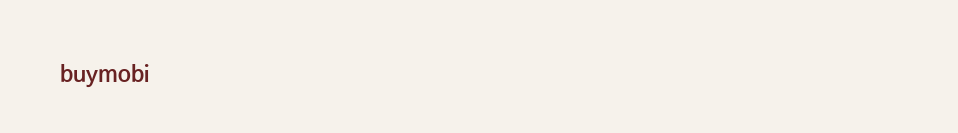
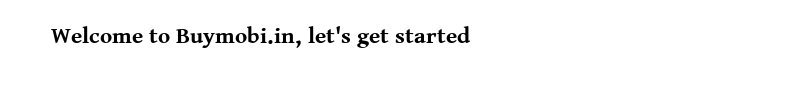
- buymobi
+ Welcome to Buymobi.in, let's get started

